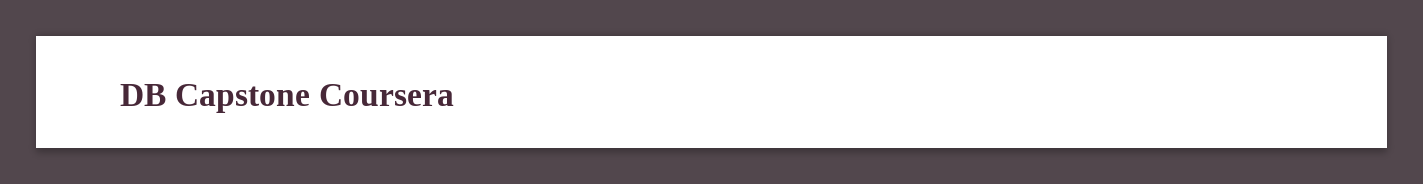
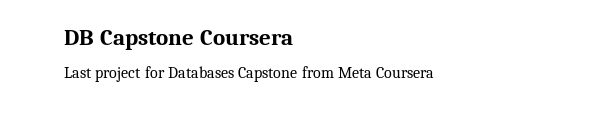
+ Last project for Databases Capstone from Meta Coursera

